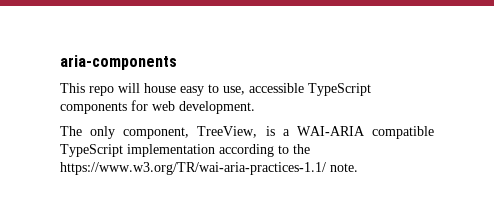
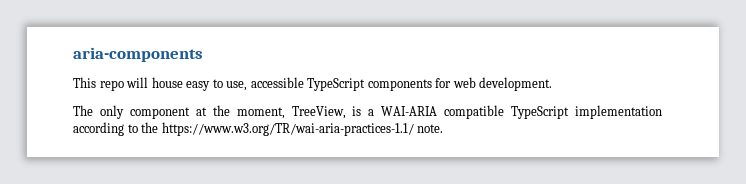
- The only component, TreeView, is a WAI-ARIA compatible TypeScript implementation according to the https://www.w3.org/TR/wai-aria-practices-1.1/ note.
+ The only component at the moment, TreeView, is a WAI-ARIA compatible TypeScript implementation according to the https://www.w3.org/TR/wai-aria-practices-1.1/ note.

